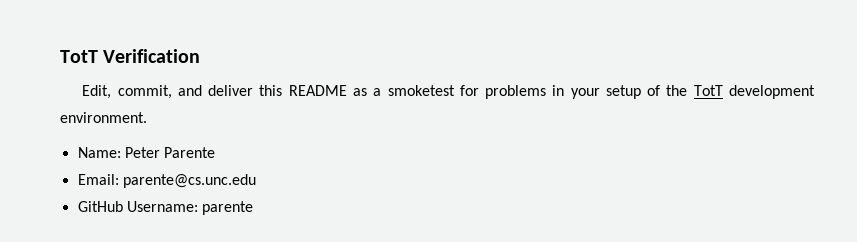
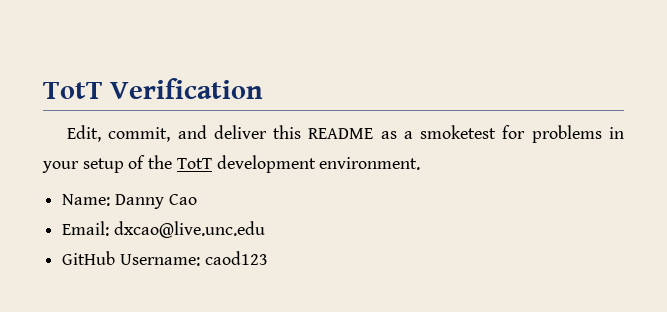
- Name: Peter Parente
+ Name: Danny Cao
- Email: parente@cs.unc.edu
+ Email: dxcao@live.unc.edu
- GitHub Username: parente
+ GitHub Username: caod123

